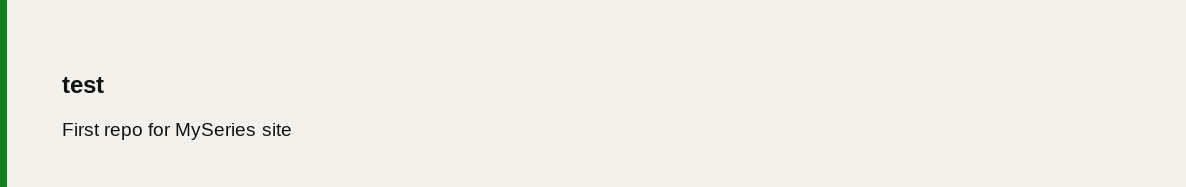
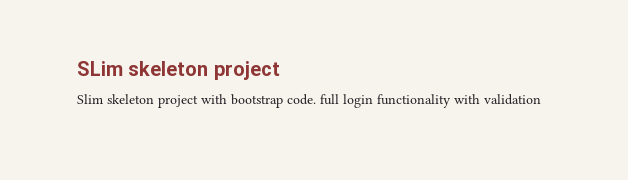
- test
- First repo for MySeries site
+ SLim skeleton project
+ Slim skeleton project with bootstrap code. full login functionality with validation

